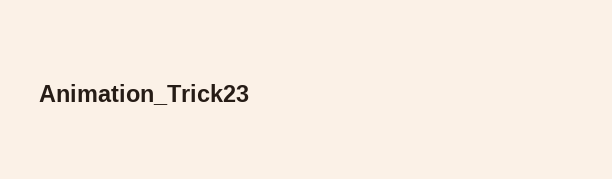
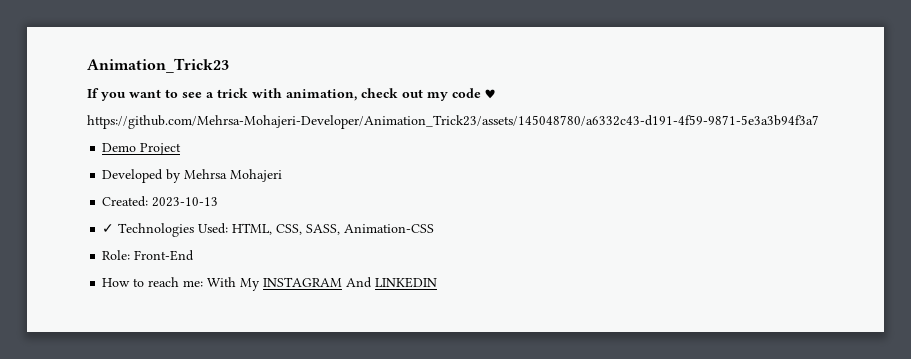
+ If you want to see a trick with animation, check out my code ♥
+ https://github.com/Mehrsa-Mohajeri-Developer/Animation_Trick23/assets/145048780/a6332c43-d191-4f59-9871-5e3a3b94f3a7
+ Demo Project
+ Developed by Mehrsa Mohajeri
+ Created: 2023-10-13
+ ✓ Technologies Used: HTML, CSS, SASS, Animation-CSS
+ Role: Front-End
+ How to reach me: With My INSTAGRAM And LINKEDIN

